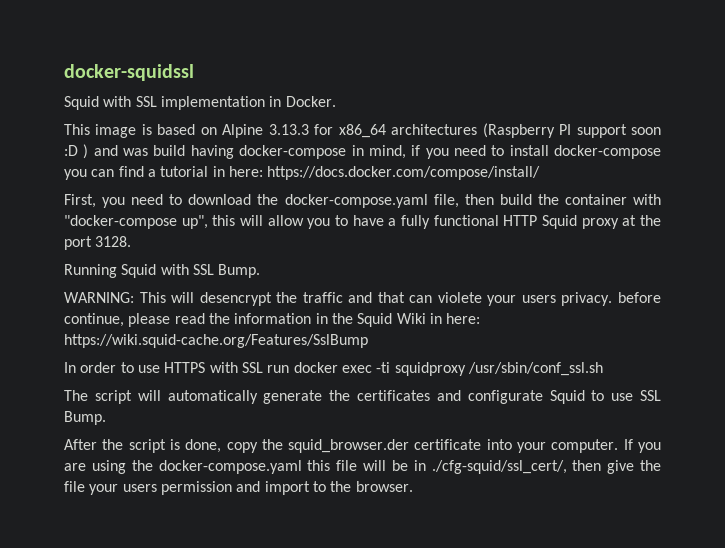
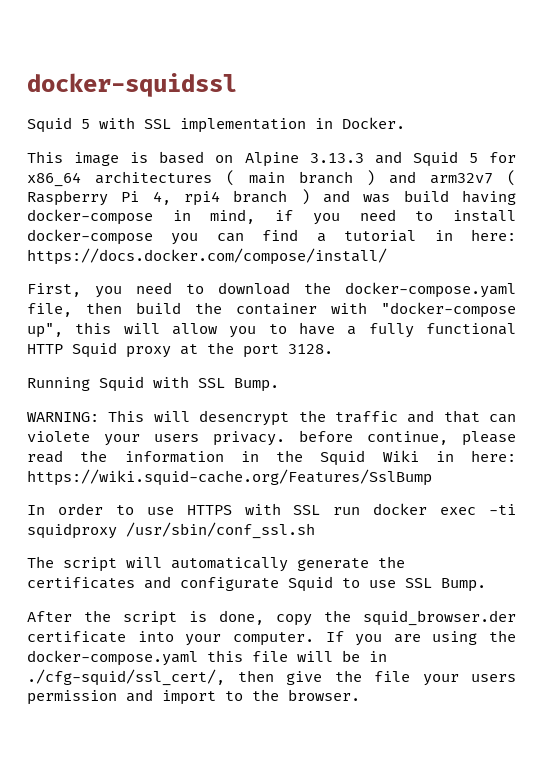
- Squid with SSL implementation in Docker.
+ Squid 5 with SSL implementation in Docker.
- This image is based on Alpine 3.13.3 for x86_64 architectures (Raspberry PI support soon :D ) and was build having docker-compose in mind, if you need to install docker-compose you can find a tutorial in here: https://docs.docker.com/compose/install/
+ This image is based on Alpine 3.13.3 and Squid 5 for x86_64 architectures ( main branch ) and arm32v7 ( Raspberry Pi 4, rpi4 branch ) and was build having docker-compose in mind, if you need to install docker-compose you can find a tutorial in here: https://docs.docker.com/compose/install/

